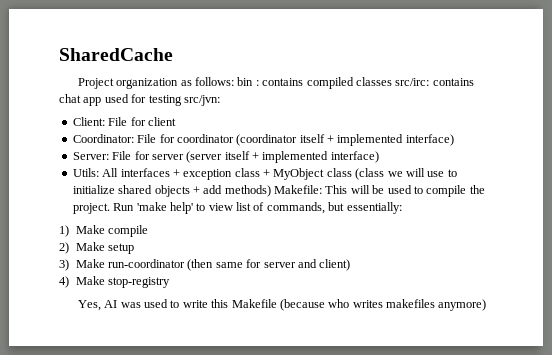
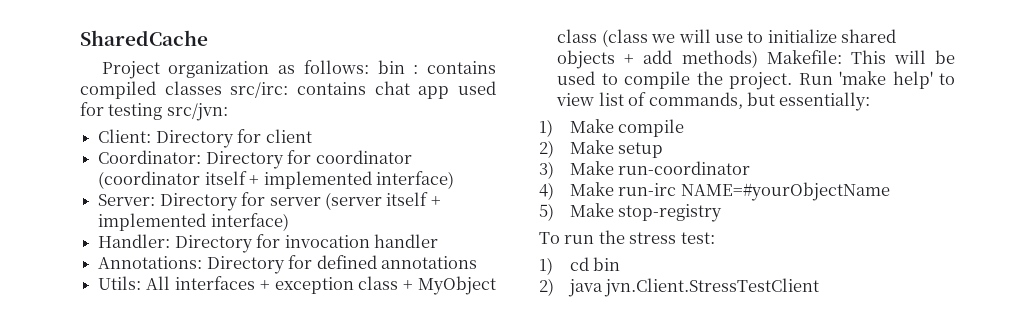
- Client: File for client
+ Client: Directory for client
- Coordinator: File for coordinator (coordinator itself + implemented interface)
+ Coordinator: Directory for coordinator (coordinator itself + implemented interface)
- Server: File for server (server itself + implemented interface)
+ Server: Directory for server (server itself + implemented interface)
+ Handler: Directory for invocation handler
+ Annotations: Directory for defined annotations
- 3) Make run-coordinator (then same for server and client)
- 4) Make stop-registry
- Yes, AI was used to write this Makefile (because who writes makefiles anymore)
+ 3) Make run-coordinator
+ 4) Make run-irc NAME=#yourObjectName
+ 5) Make stop-registry
+ To run the stress test:
+ 1) cd bin
+ 2) java jvn.Client.StressTestClient

